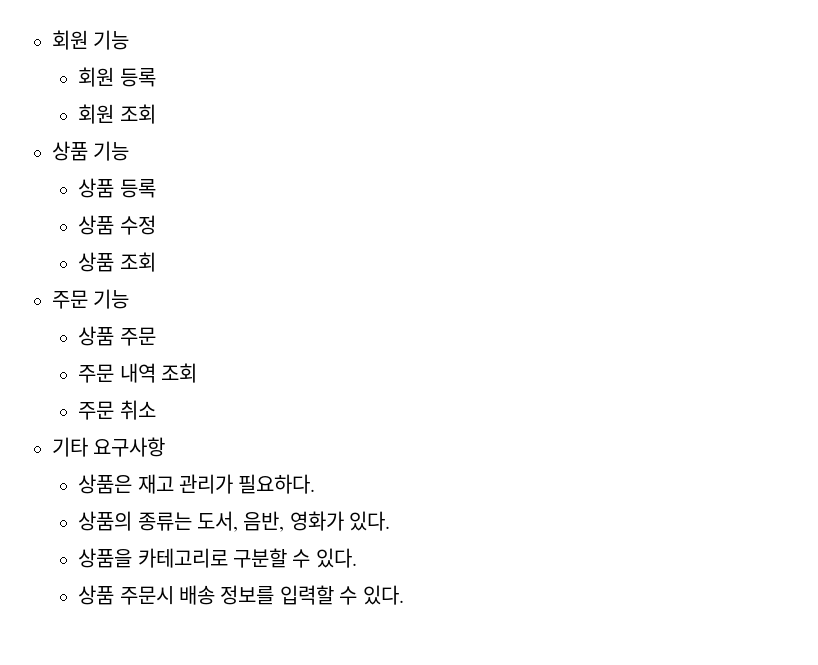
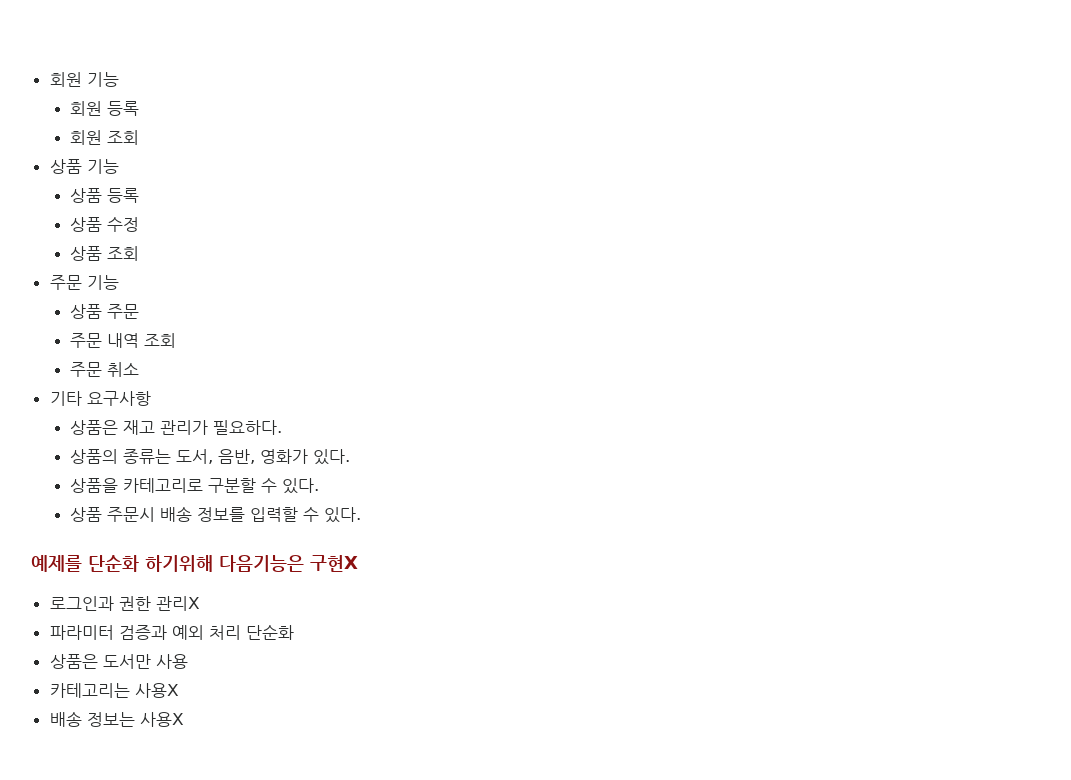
+ 예제를 단순화 하기위해 다음기능은 구현X
+ 로그인과 권한 관리X
+ 파라미터 검증과 예외 처리 단순화
+ 상품은 도서만 사용
+ 카테고리는 사용X
+ 배송 정보는 사용X

